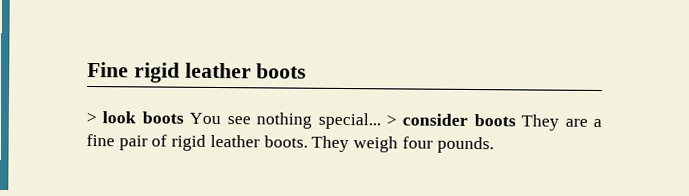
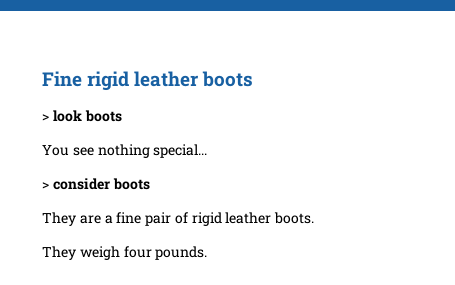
- > look boots You see nothing special... > consider boots They are a fine pair of rigid leather boots. They weigh four pounds.
+ > look boots
+ You see nothing special...
+ > consider boots
+ They are a fine pair of rigid leather boots.
+ They weigh four pounds.

